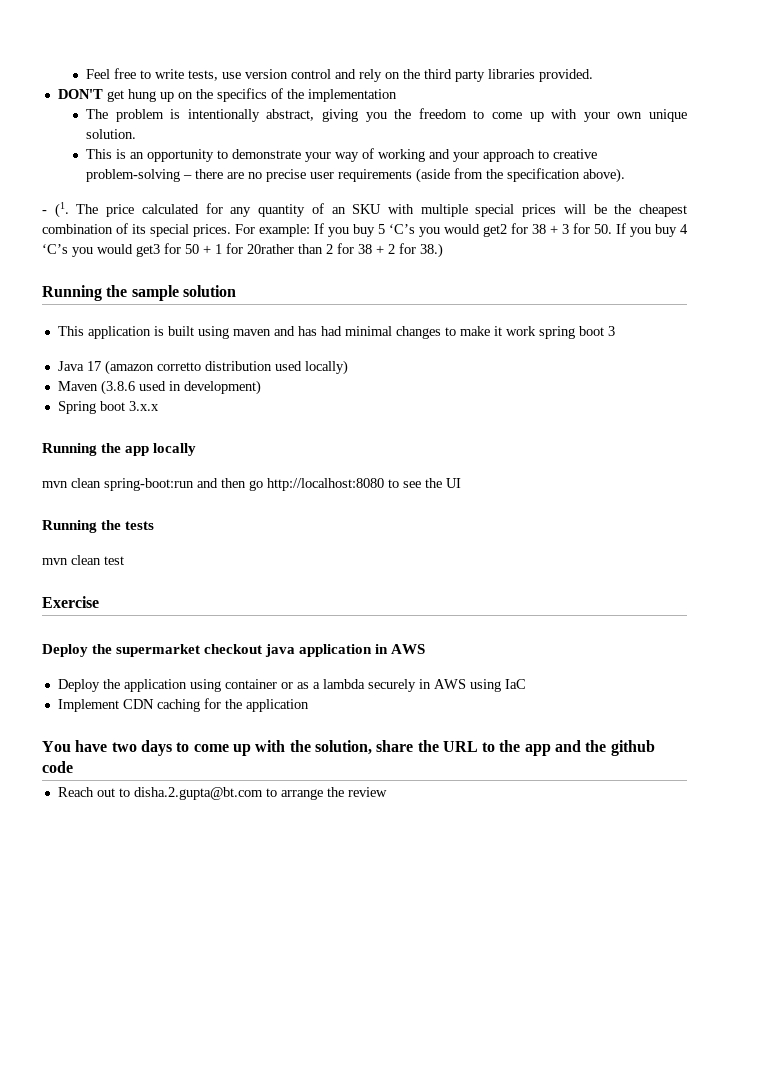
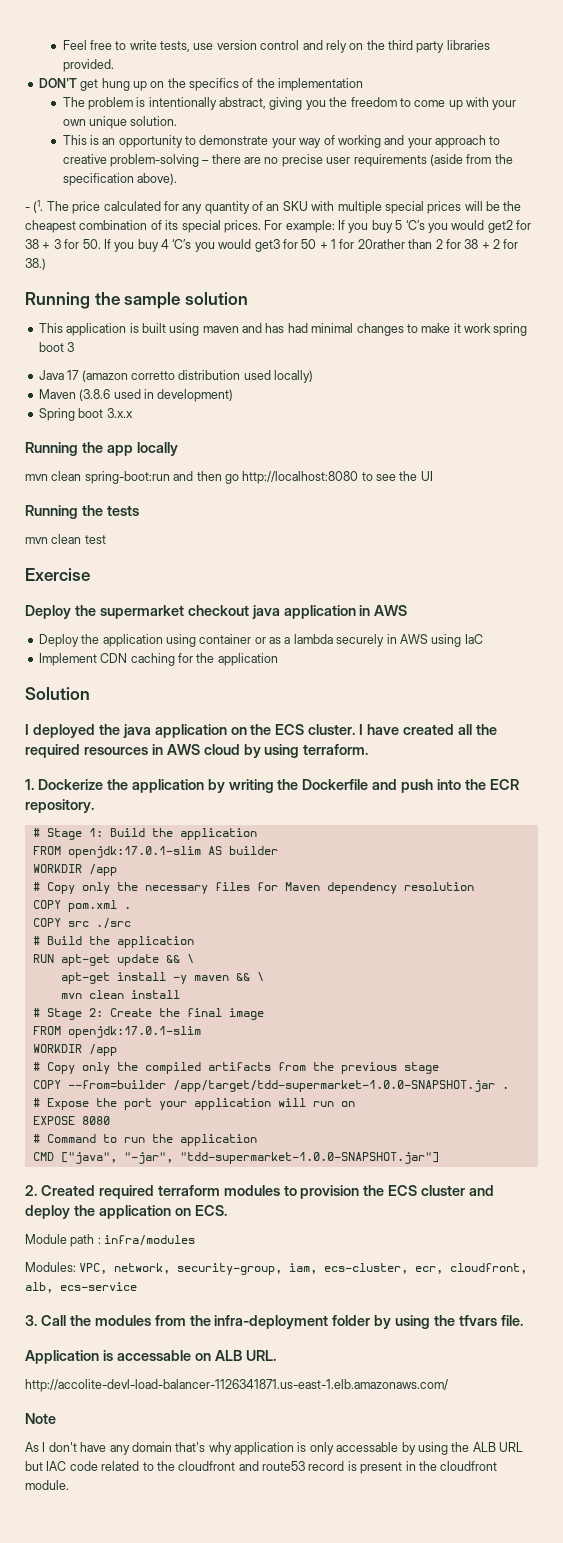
- You have two days to come up with the solution, share the URL to the app and the github code
- Reach out to disha.2.gupta@bt.com to arrange the review
+ Solution
+ I deployed the java application on the ECS cluster. I have created all the required resources in AWS cloud by using terraform.
+ 1. Dockerize the application by writing the Dockerfile and push into the ECR repository.
+ # Stage 1: Build the application
+ FROM openjdk:17.0.1-slim AS builder
+ WORKDIR /app
+ # Copy only the necessary files for Maven dependency resolution
+ COPY pom.xml .
+ COPY src ./src
+ # Build the application
+ RUN apt-get update && \
+ apt-get install -y maven && \
+ mvn clean install
+ # Stage 2: Create the final image
+ FROM openjdk:17.0.1-slim
+ WORKDIR /app
+ # Copy only the compiled artifacts from the previous stage
+ COPY --from=builder /app/target/tdd-supermarket-1.0.0-SNAPSHOT.jar .
+ # Expose the port your application will run on
+ EXPOSE 8080
+ # Command to run the application
+ CMD ["java", "-jar", "tdd-supermarket-1.0.0-SNAPSHOT.jar"]
+ 2. Created required terraform modules to provision the ECS cluster and deploy the application on ECS.
+ Module path : infra/modules
+ Modules: VPC, network, security-group, iam, ecs-cluster, ecr, cloudfront, alb, ecs-service
+ 3. Call the modules from the infra-deployment folder by using the tfvars file.
+ Application is accessable on ALB URL.
+ http://accolite-devl-load-balancer-1126341871.us-east-1.elb.amazonaws.com/
+ Note
+ As I don't have any domain that's why application is only accessable by using the ALB URL but IAC code related to the cloudfront and route53 record is present in the cloudfront module.

